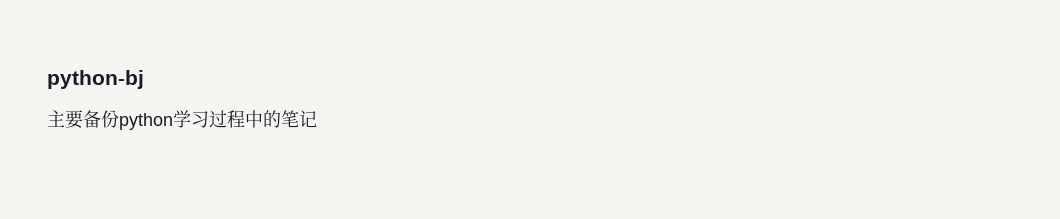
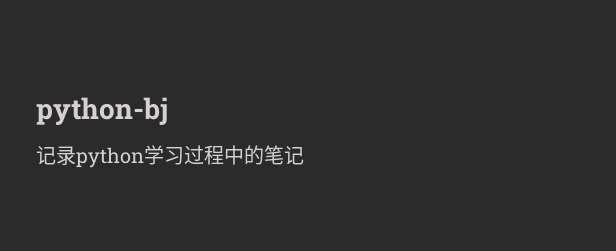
- 主要备份python学习过程中的笔记
+ 记录python学习过程中的笔记

